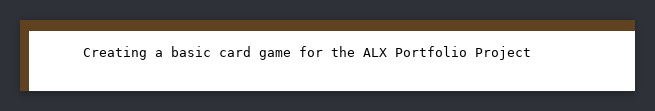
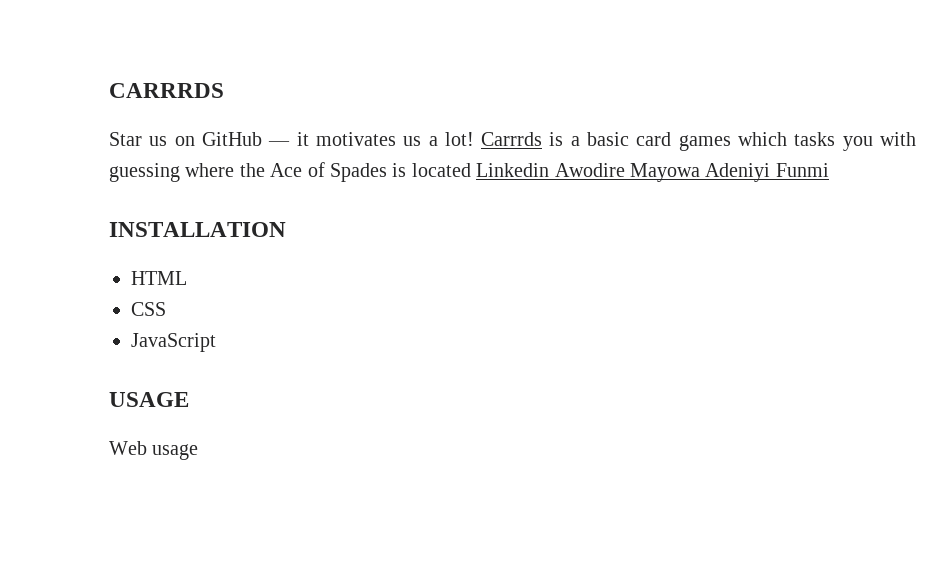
- Creating a basic card game for the ALX Portfolio Project
+ CARRRDS
+ Star us on GitHub — it motivates us a lot! Carrrds is a basic card games which tasks you with guessing where the Ace of Spades is located Linkedin Awodire Mayowa Adeniyi Funmi
+ INSTALLATION
+ HTML
+ CSS
+ JavaScript
+ USAGE
+ Web usage

